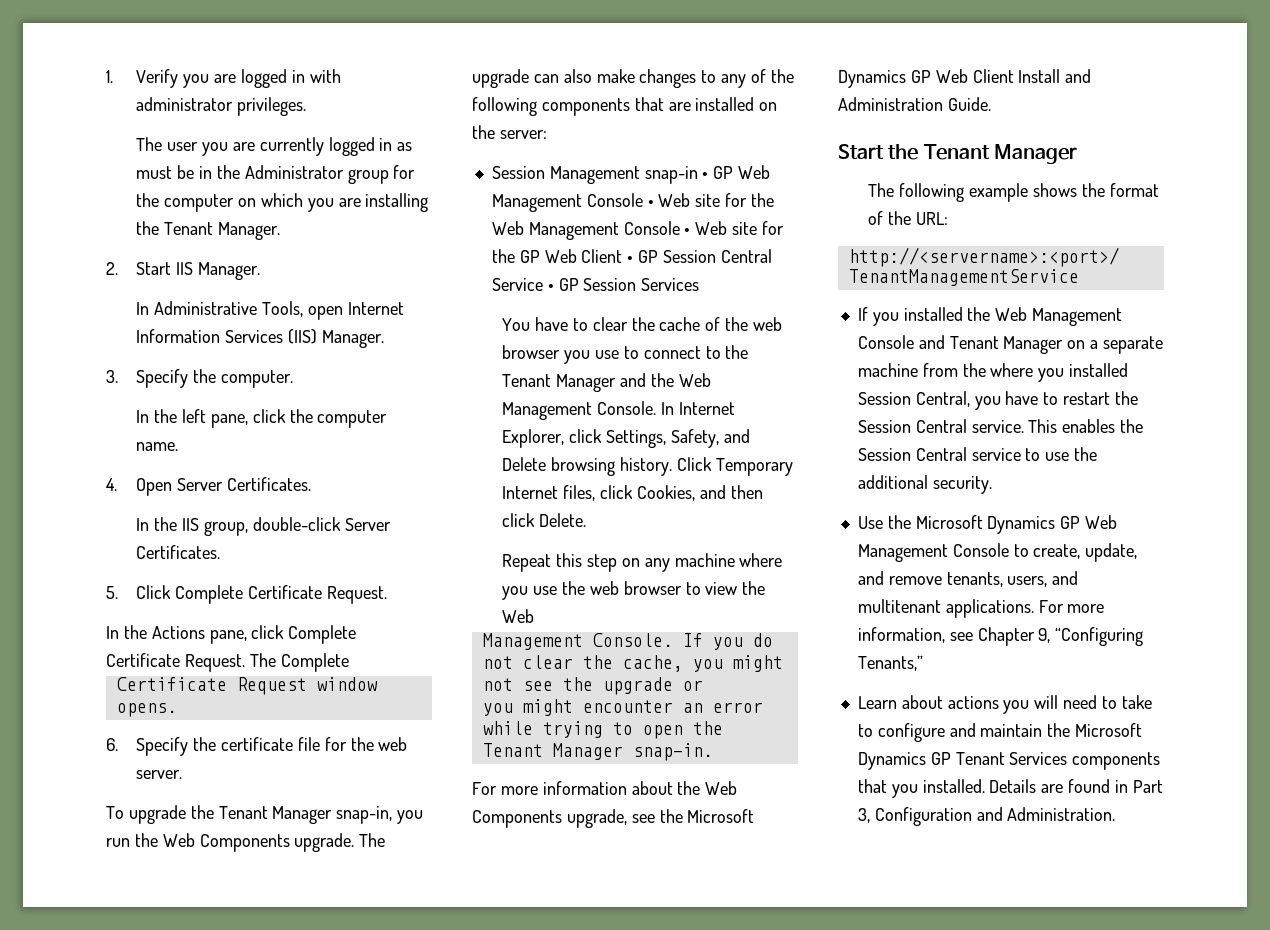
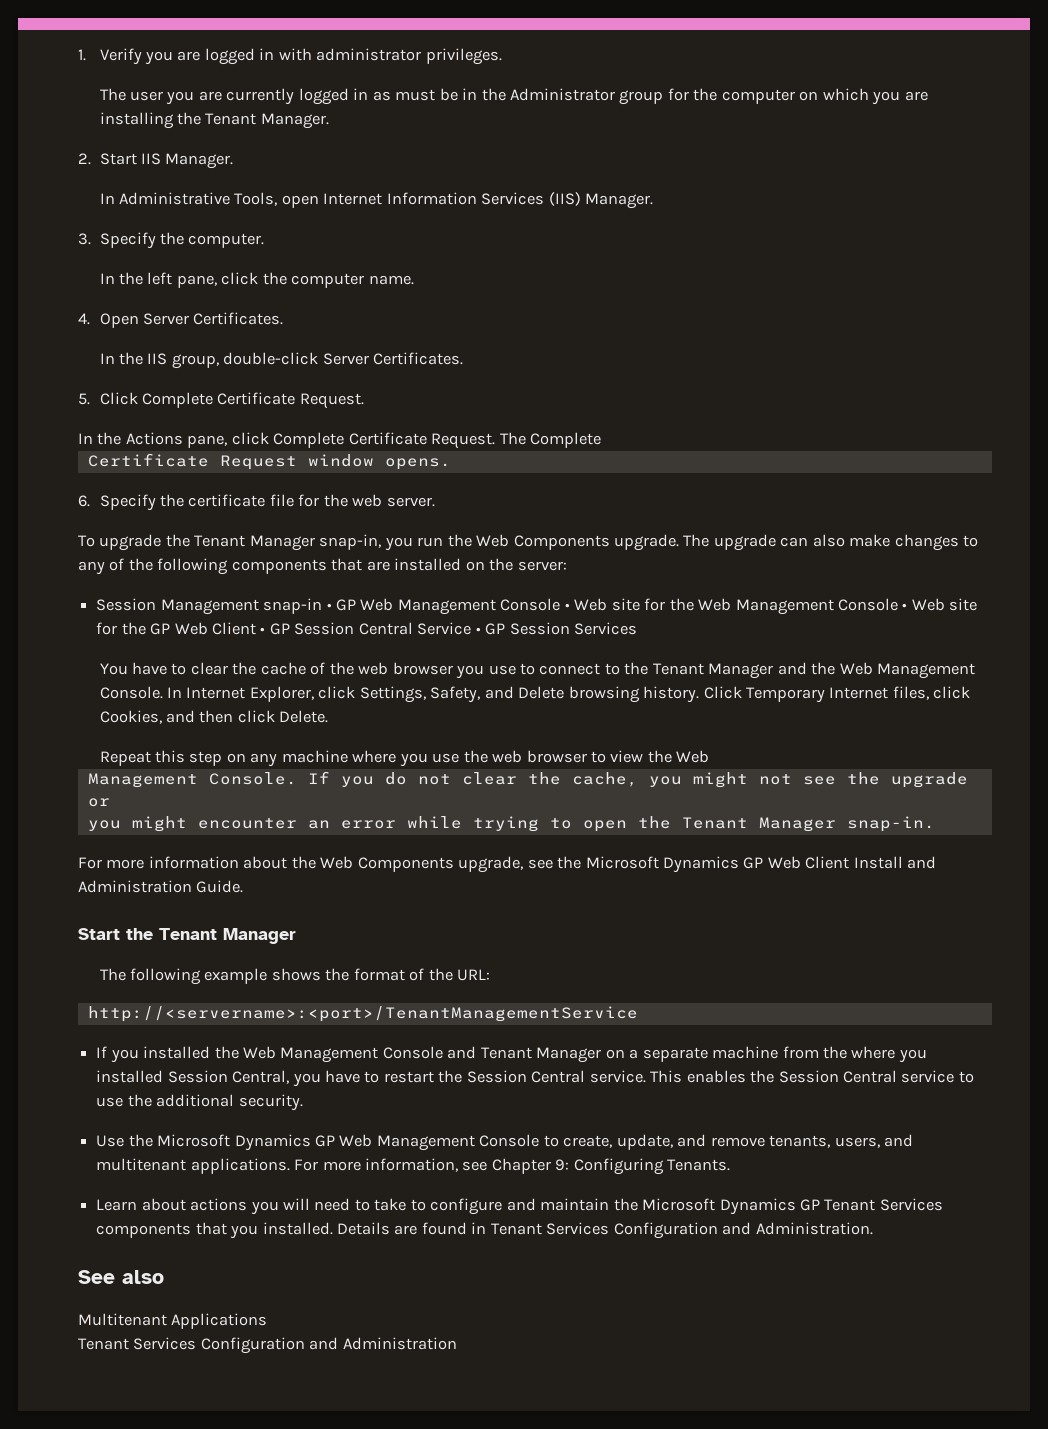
- For more information, see Chapter 9, “Configuring Tenants,”
+ For more information, see Chapter 9: Configuring Tenants.
- Details are found in Part 3, Configuration and Administration.
+ Details are found in Tenant Services Configuration and Administration.
+ See also
+ Multitenant Applications
+ Tenant Services Configuration and Administration

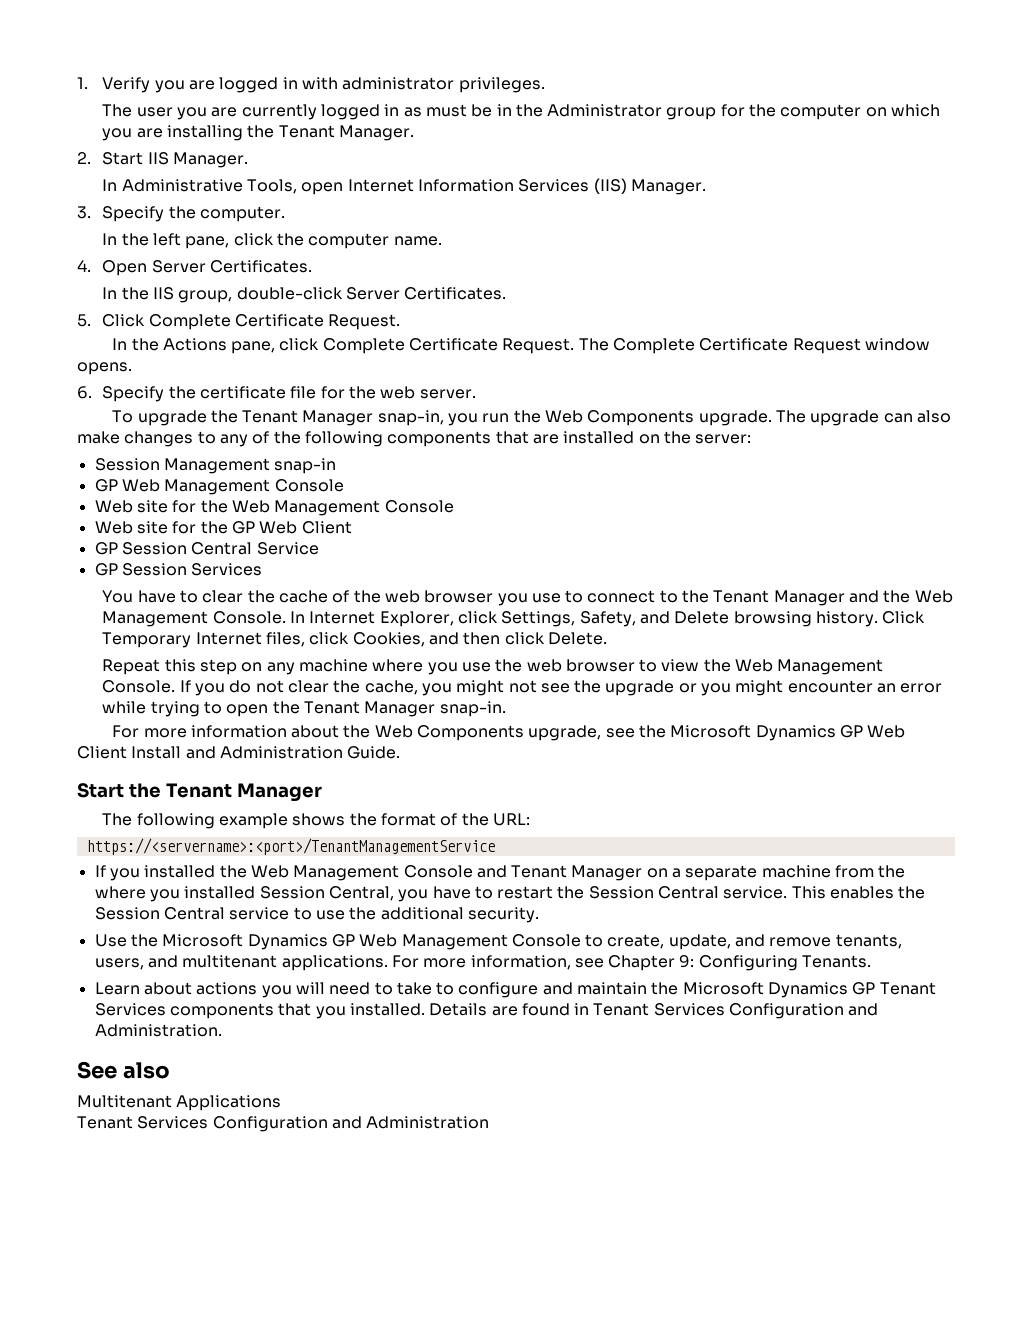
- The Complete
- Certificate Request window opens.
+ The Complete Certificate Request window opens.
- Session Management snap-in • GP Web Management Console • Web site for the Web Management Console • Web site for the GP Web Client • GP Session Central Service • GP Session Services
+ Session Management snap-in
+ GP Web Management Console
+ Web site for the Web Management Console
+ Web site for the GP Web Client
+ GP Session Central Service
+ GP Session Services
- Repeat this step on any machine where you use the web browser to view the Web
- Management Console.
+ Repeat this step on any machine where you use the web browser to view the Web Management Console.
- If you do not clear the cache, you might not see the upgrade or
- you might encounter an error while trying to open the Tenant Manager snap-in.
+ If you do not clear the cache, you might not see the upgrade or you might encounter an error while trying to open the Tenant Manager snap-in.
- http://<servername>:<port>/TenantManagementService
+ https://<servername>:<port>/TenantManagementService

